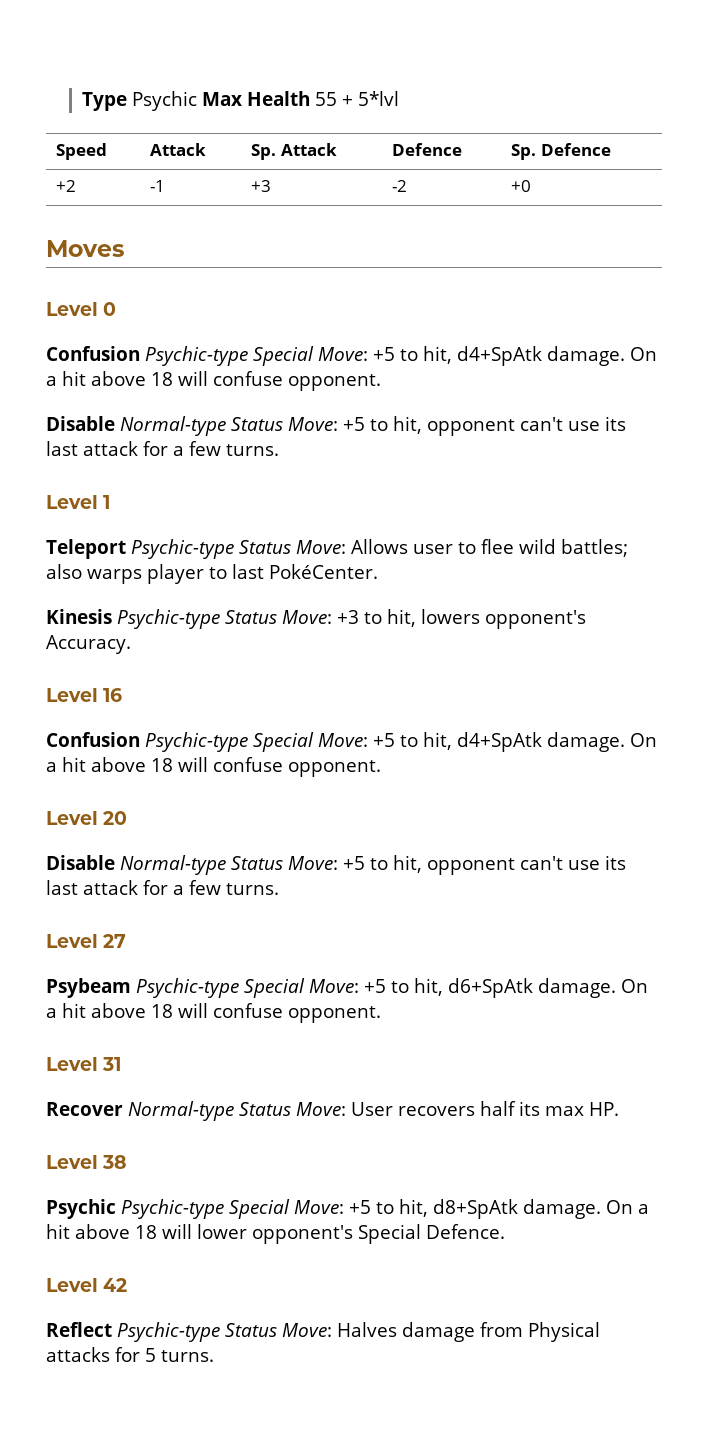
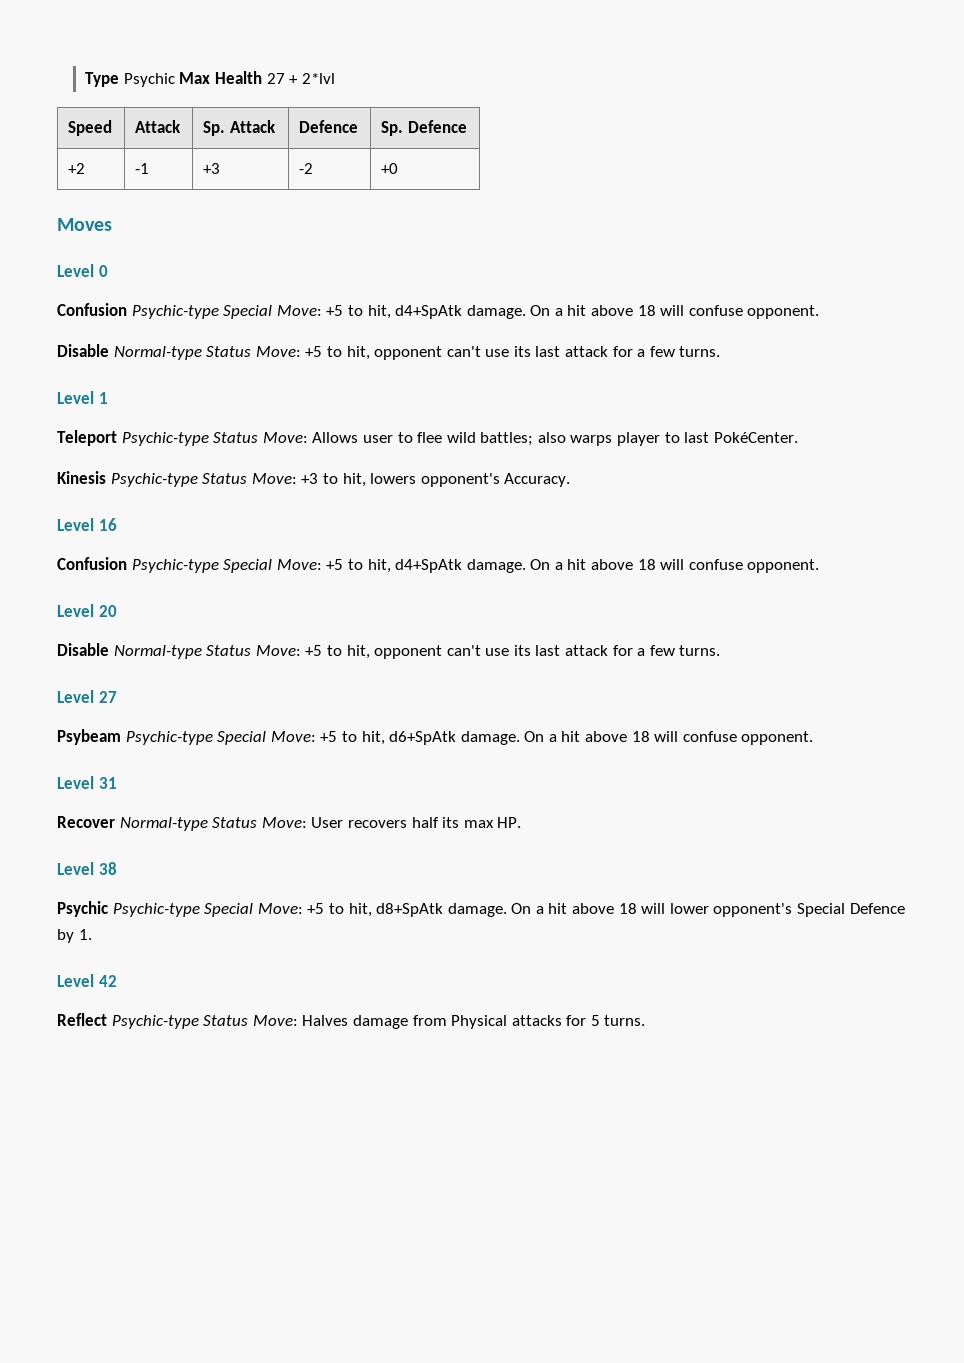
- Type Psychic Max Health 55 + 5*lvl
+ Type Psychic Max Health 27 + 2*lvl
- On a hit above 18 will lower opponent's Special Defence.
+ On a hit above 18 will lower opponent's Special Defence by 1.

